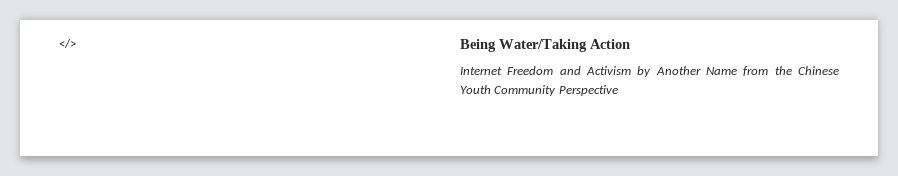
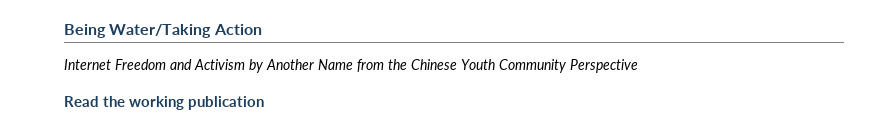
- </>
+ Read the working publication

